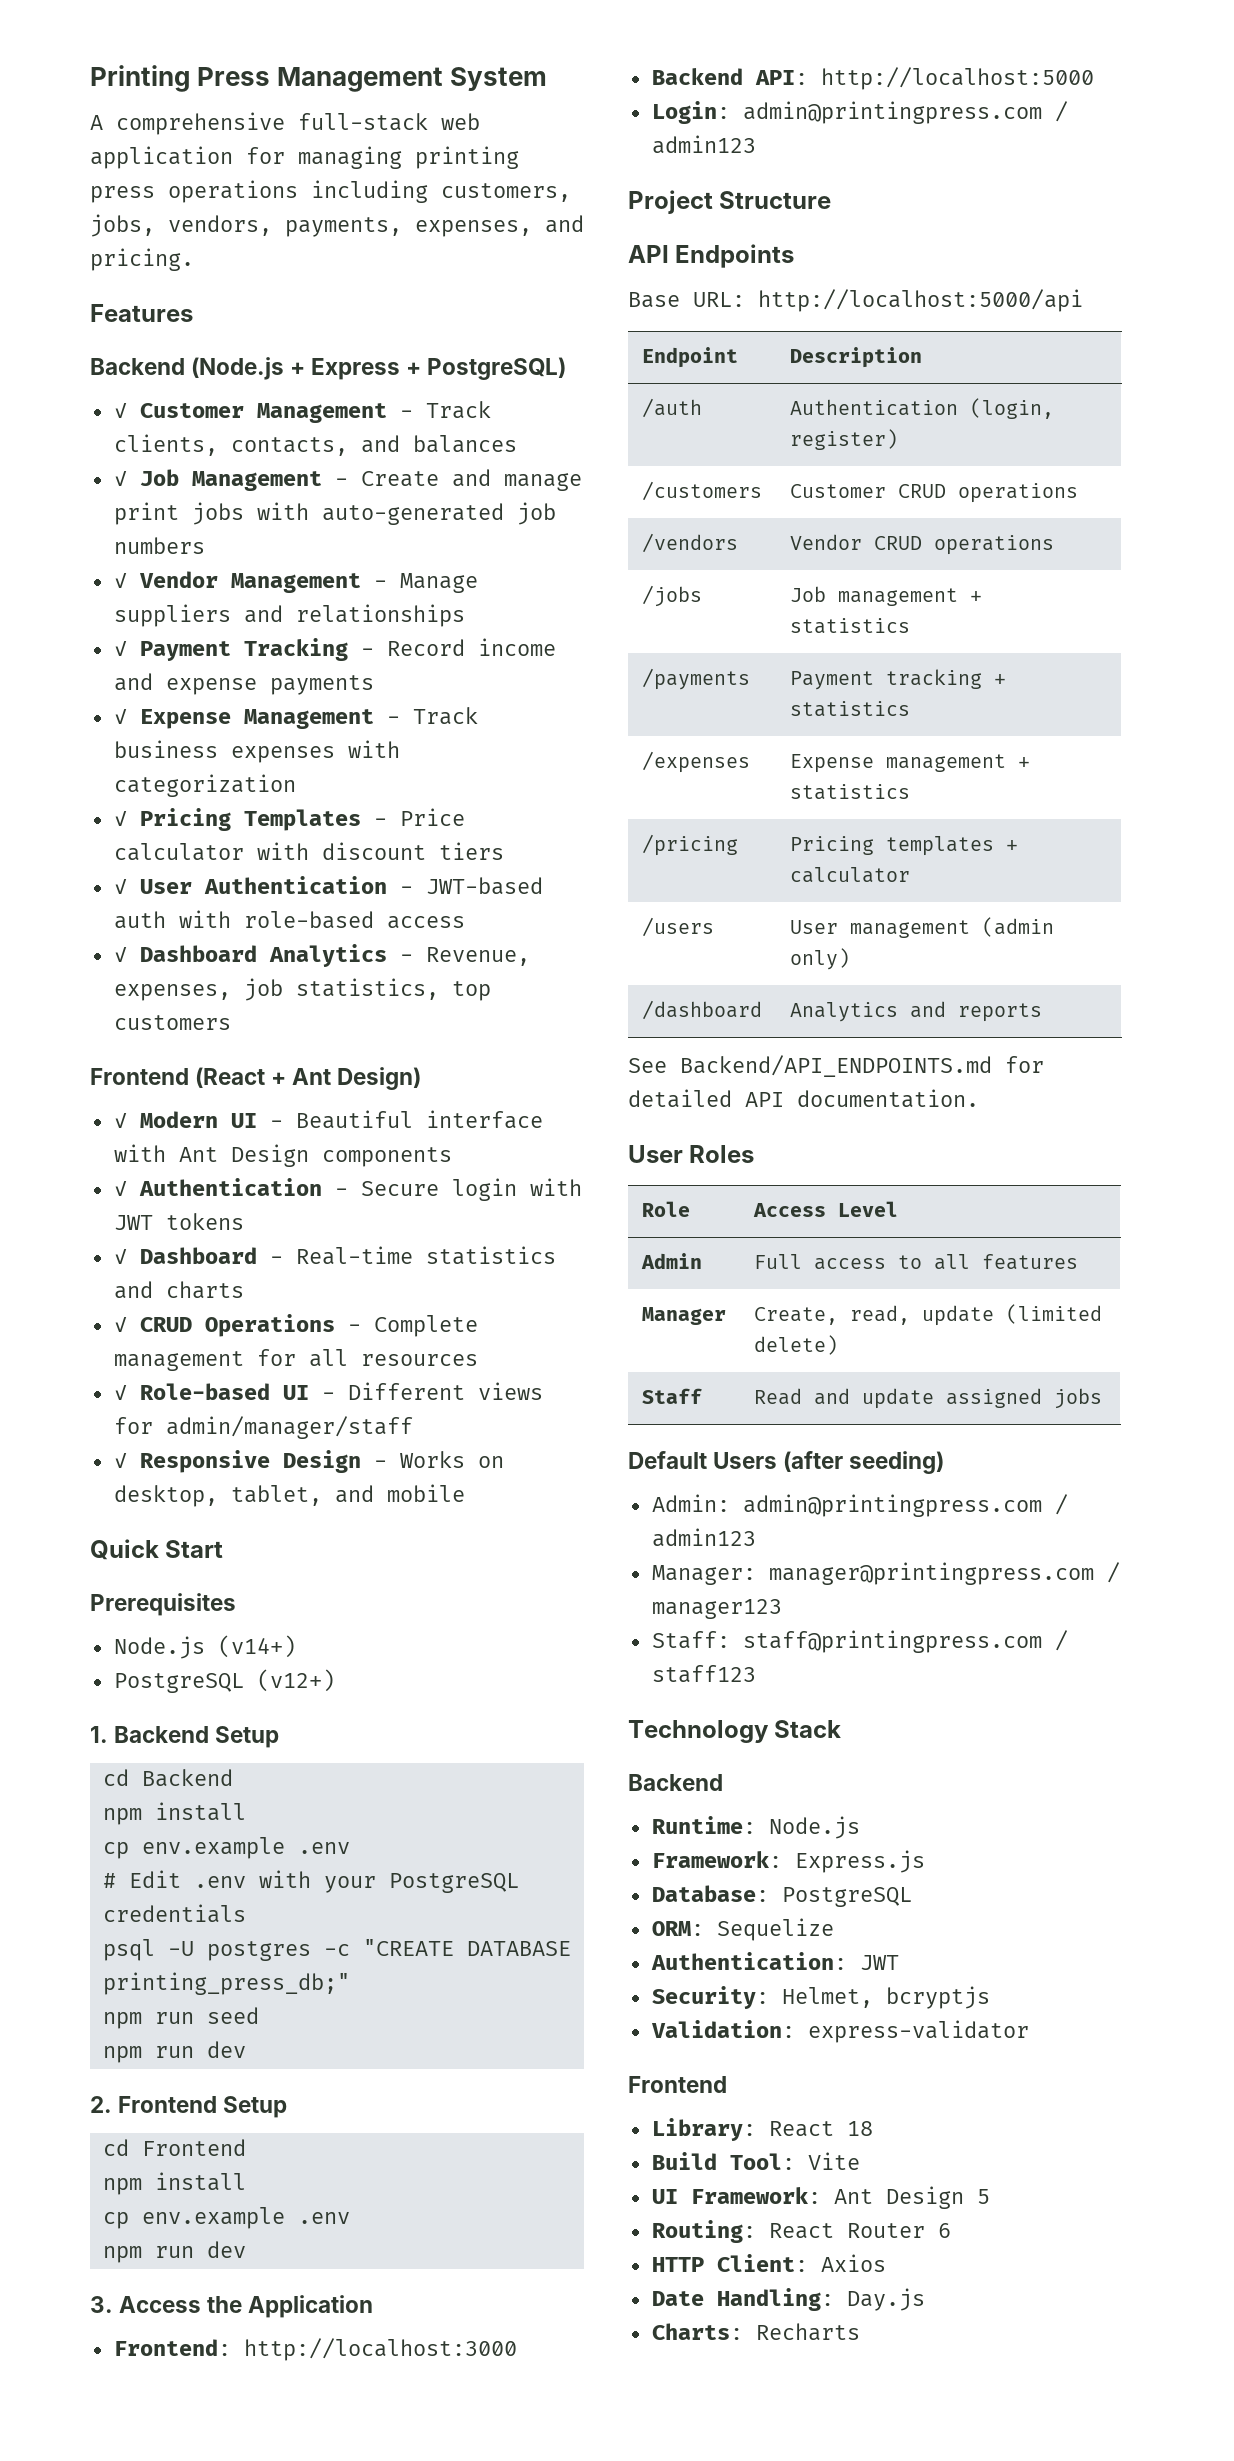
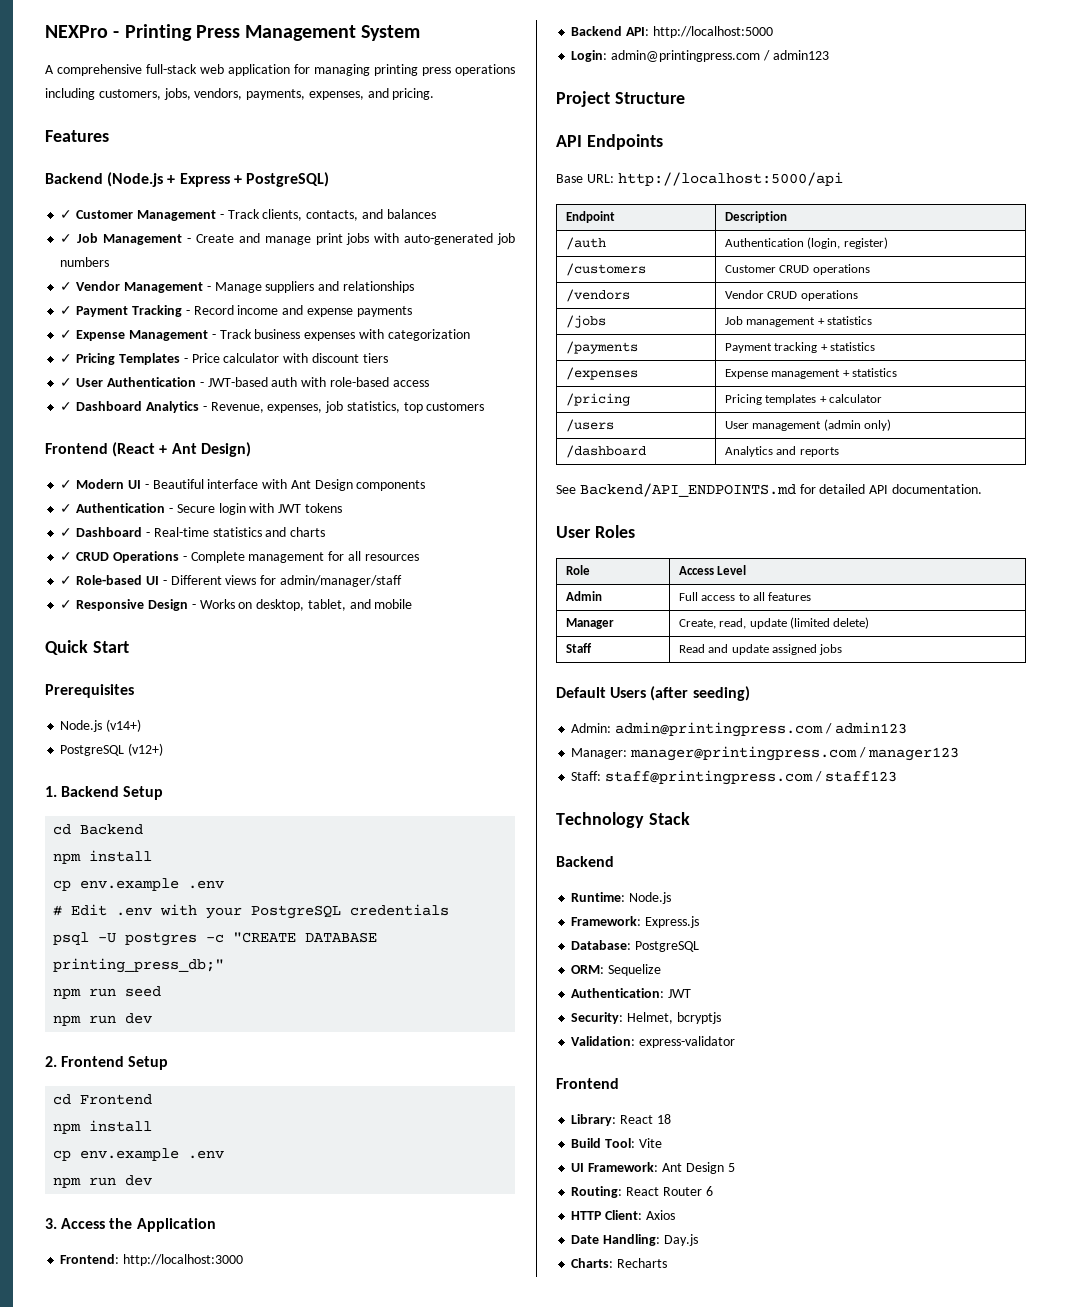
- Printing Press Management System
+ NEXPro - Printing Press Management System

